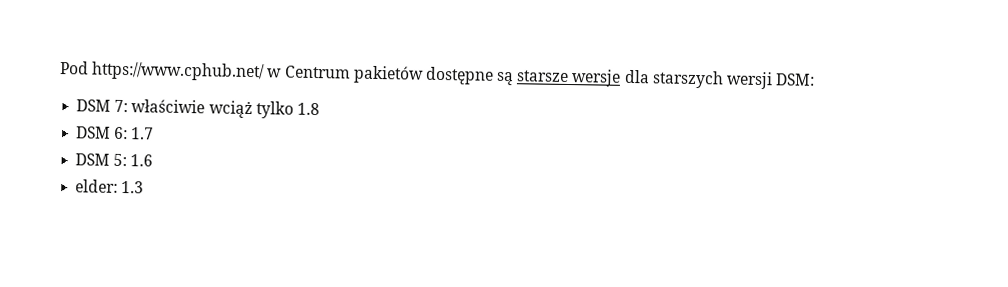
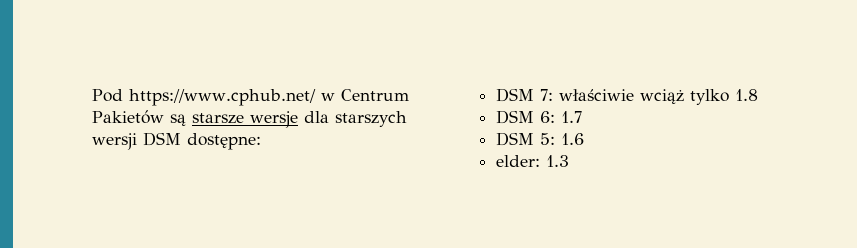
- Pod https://www.cphub.net/ w Centrum pakietów dostępne są starsze wersje dla starszych wersji DSM:
+ Pod https://www.cphub.net/ w Centrum Pakietów są starsze wersje dla starszych wersji DSM dostępne:

